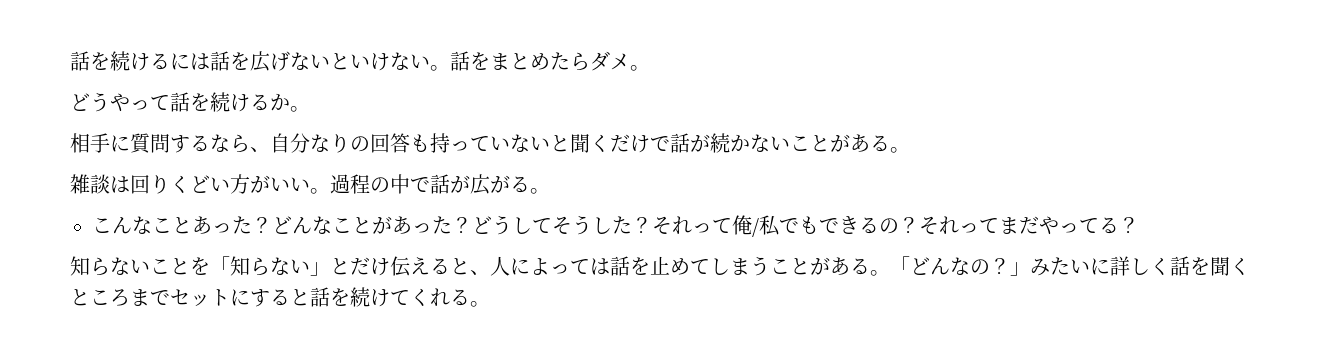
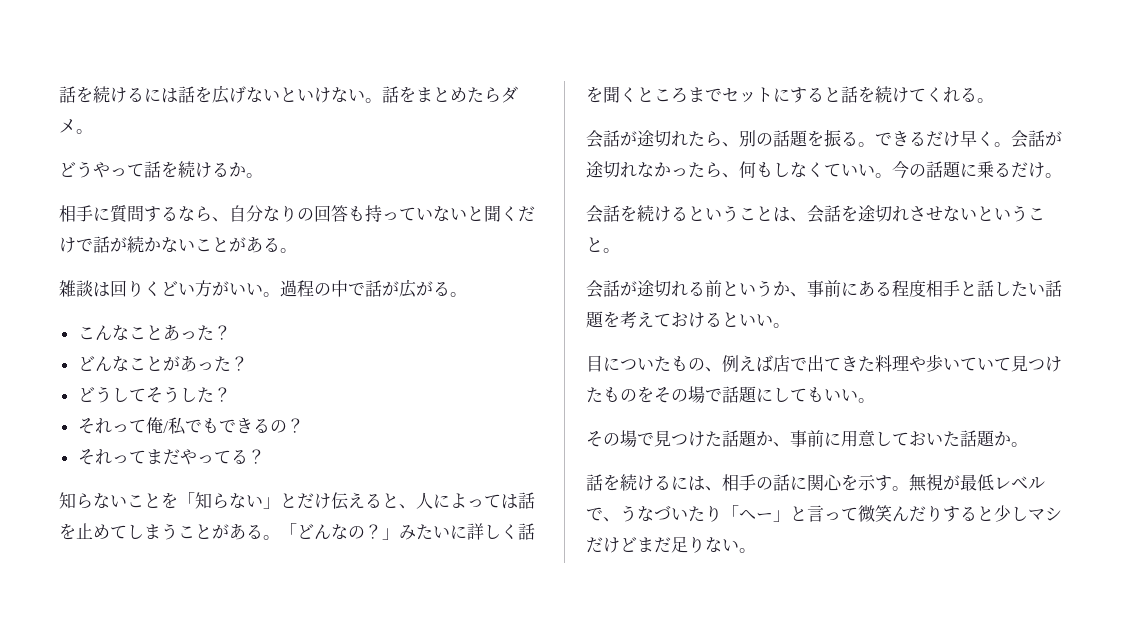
- こんなことあった？どんなことがあった？どうしてそうした？それって俺/私でもできるの？それってまだやってる？
+ こんなことあった？
+ どんなことがあった？
+ どうしてそうした？
+ それって俺/私でもできるの？
+ それってまだやってる？
+ 会話が途切れたら、別の話題を振る。できるだけ早く。会話が途切れなかったら、何もしなくていい。今の話題に乗るだけ。
+ 会話を続けるということは、会話を途切れさせないということ。
+ 会話が途切れる前というか、事前にある程度相手と話したい話題を考えておけるといい。
+ 目についたもの、例えば店で出てきた料理や歩いていて見つけたものをその場で話題にしてもいい。
+ その場で見つけた話題か、事前に用意しておいた話題か。
+ 話を続けるには、相手の話に関心を示す。無視が最低レベルで、うなづいたり「へー」と言って微笑んだりすると少しマシだけどまだ足りない。

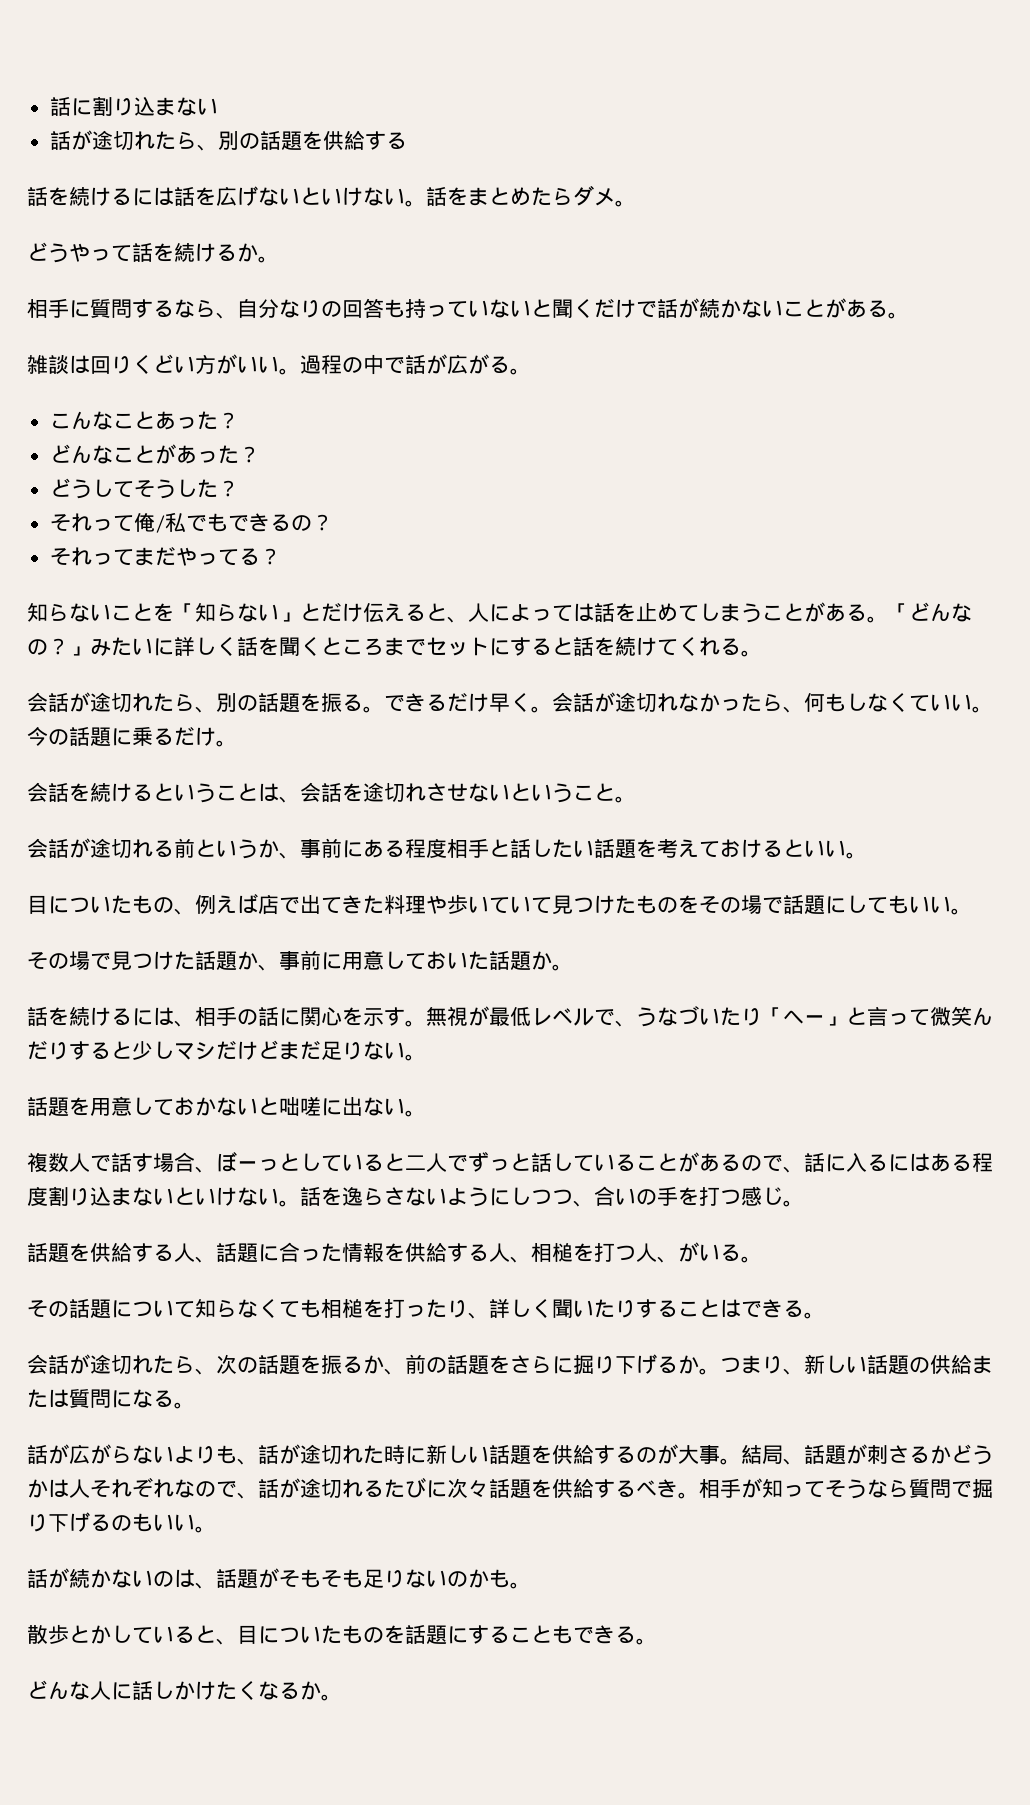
+ 話に割り込まない
+ 話が途切れたら、別の話題を供給する
+ 話題を用意しておかないと咄嗟に出ない。
+ 複数人で話す場合、ぼーっとしていると二人でずっと話していることがあるので、話に入るにはある程度割り込まないといけない。話を逸らさないようにしつつ、合いの手を打つ感じ。
+ 話題を供給する人、話題に合った情報を供給する人、相槌を打つ人、がいる。
+ その話題について知らなくても相槌を打ったり、詳しく聞いたりすることはできる。
+ 会話が途切れたら、次の話題を振るか、前の話題をさらに掘り下げるか。つまり、新しい話題の供給または質問になる。
+ 話が広がらないよりも、話が途切れた時に新しい話題を供給するのが大事。結局、話題が刺さるかどうかは人それぞれなので、話が途切れるたびに次々話題を供給するべき。相手が知ってそうなら質問で掘り下げるのもいい。
+ 話が続かないのは、話題がそもそも足りないのかも。
+ 散歩とかしていると、目についたものを話題にすることもできる。
+ どんな人に話しかけたくなるか。

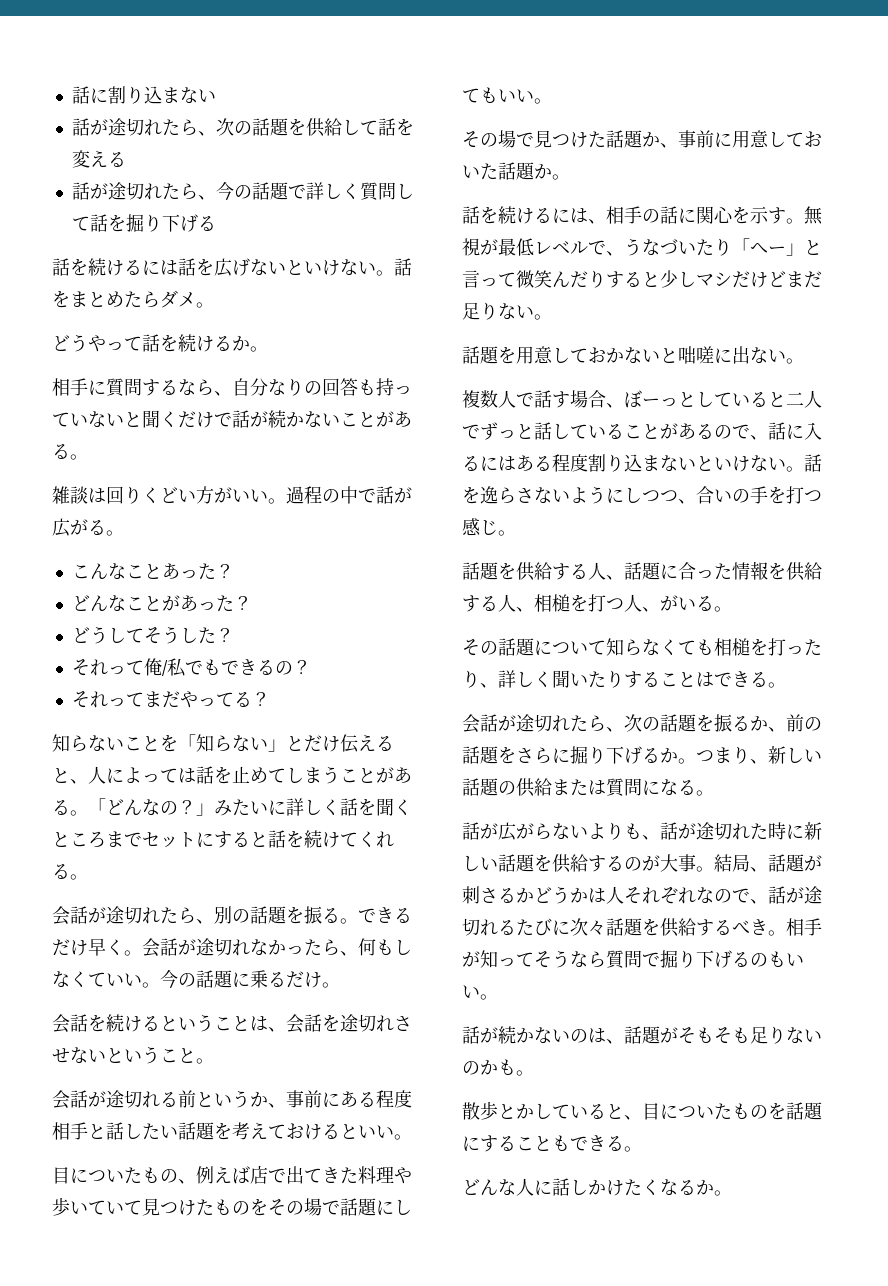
- 話が途切れたら、別の話題を供給する
+ 話が途切れたら、次の話題を供給して話を変える
+ 話が途切れたら、今の話題で詳しく質問して話を掘り下げる

